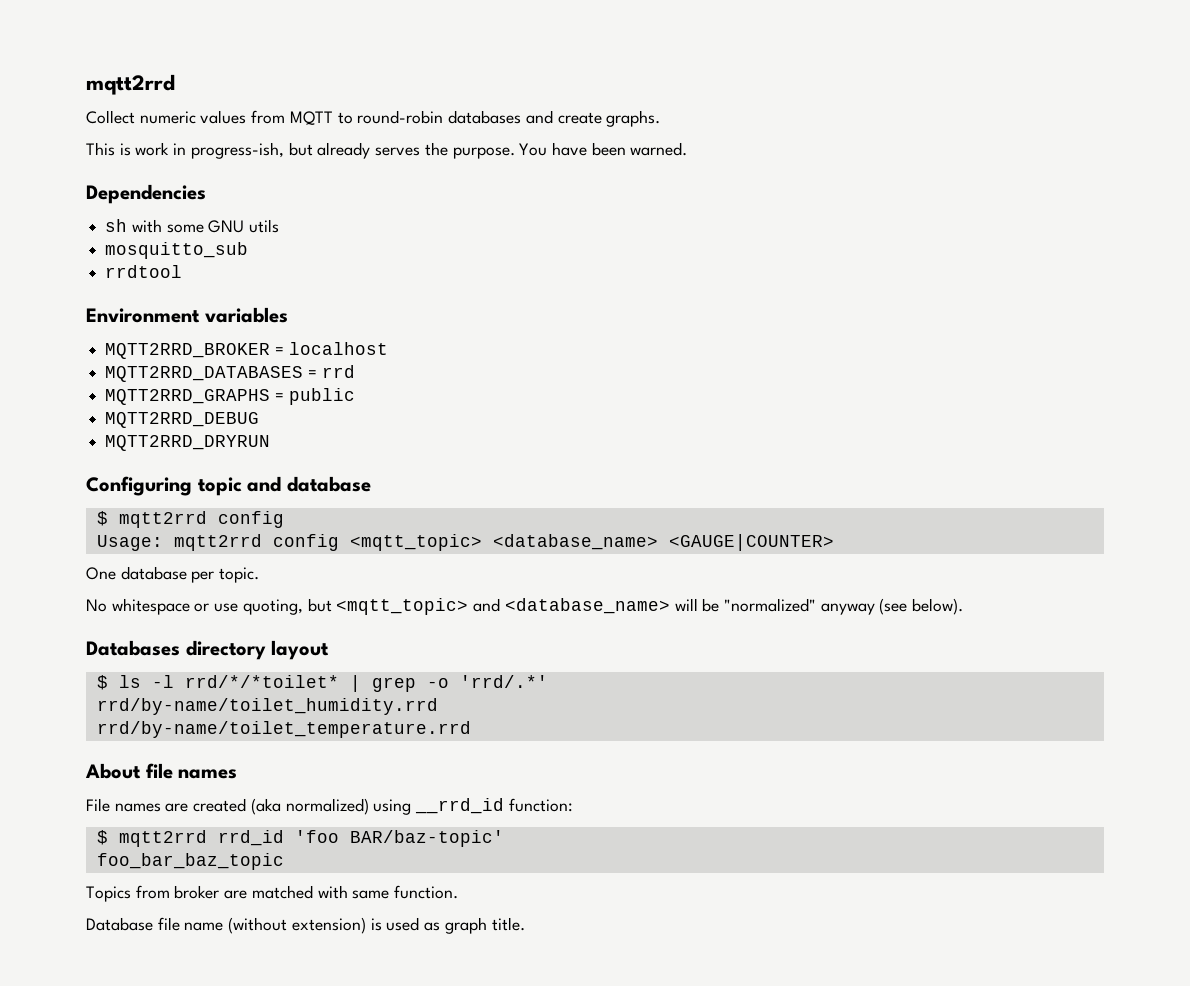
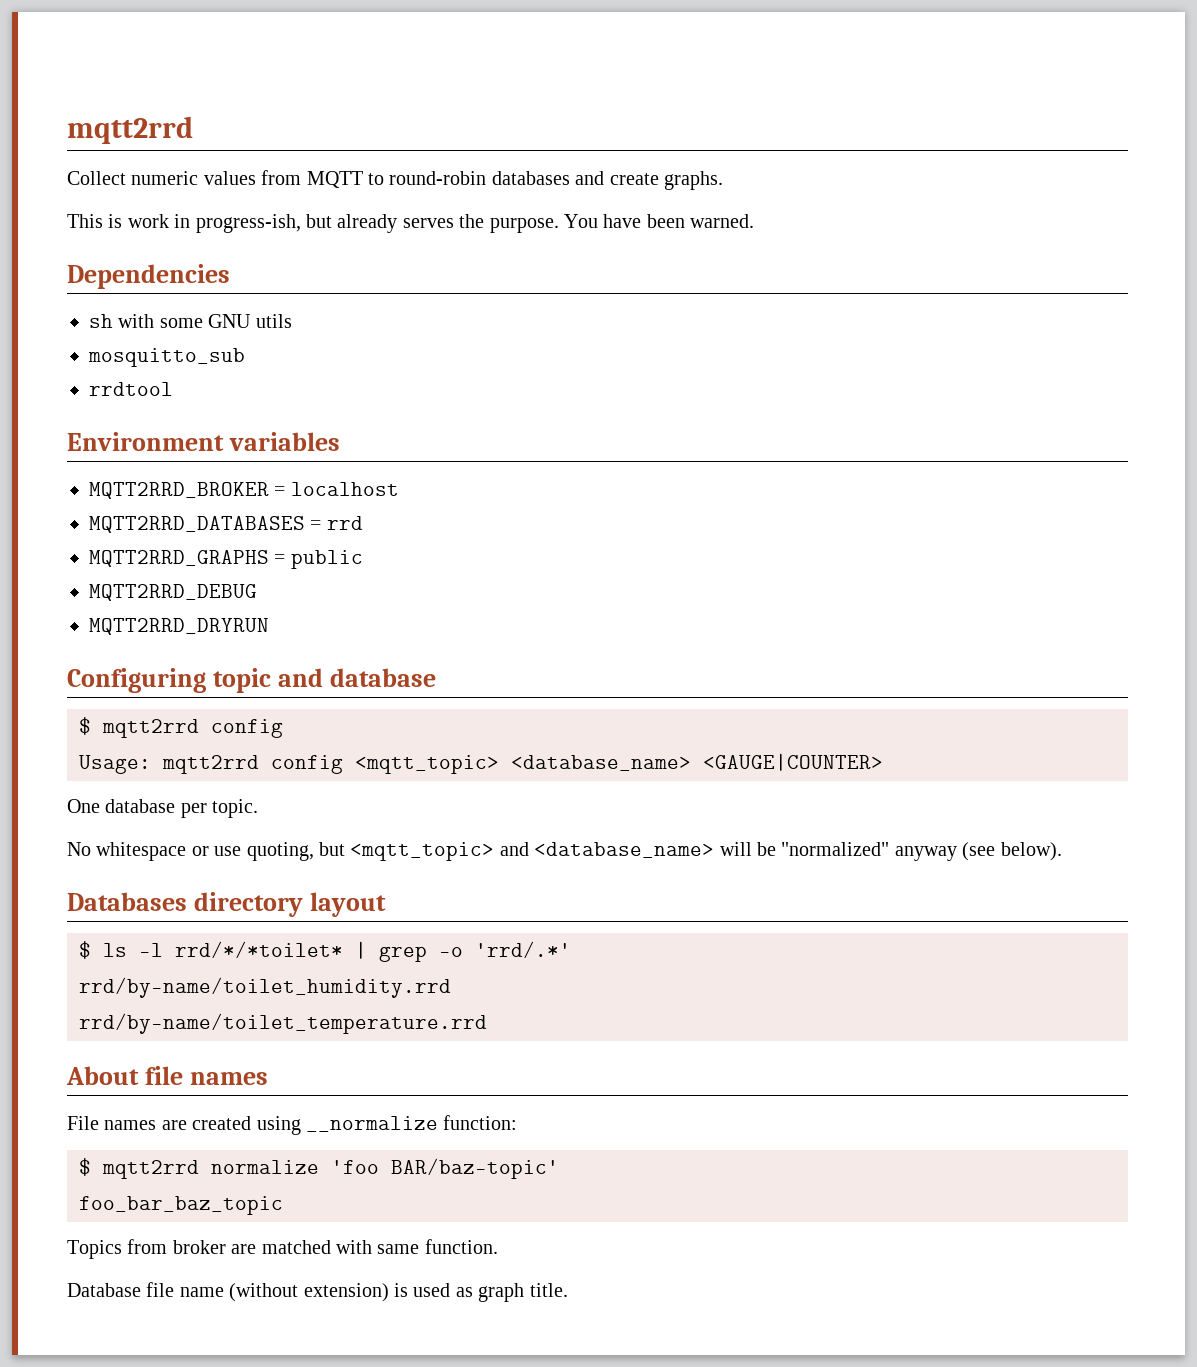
- File names are created (aka normalized) using __rrd_id function:
+ File names are created using __normalize function:
- $ mqtt2rrd rrd_id 'foo BAR/baz-topic'
+ $ mqtt2rrd normalize 'foo BAR/baz-topic'

